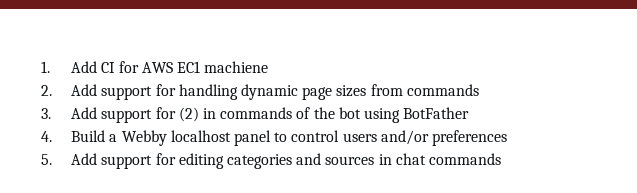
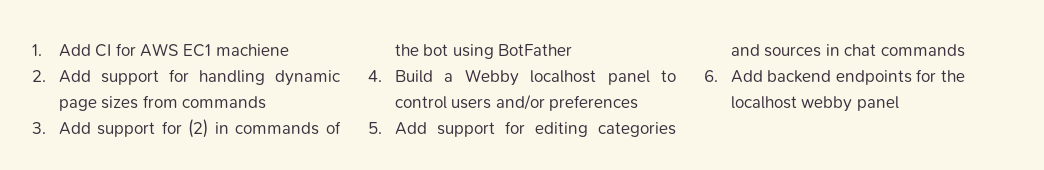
+ 6. Add backend endpoints for the localhost webby panel

